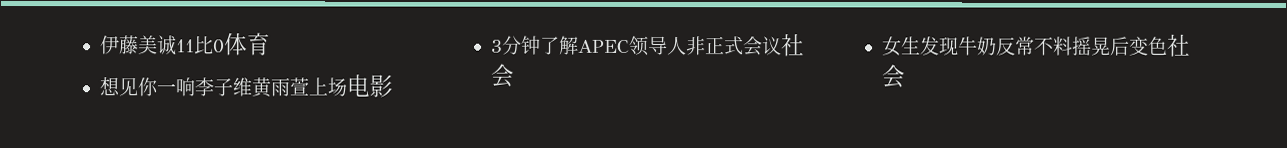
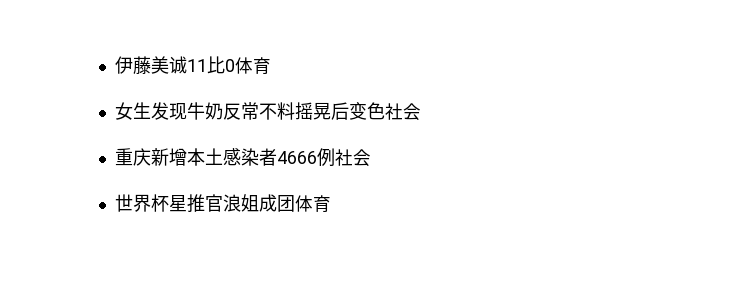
- 想见你一响李子维黄雨萱上场电影
- 3分钟了解APEC领导人非正式会议社会
+ 重庆新增本土感染者4666例社会
+ 世界杯星推官浪姐成团体育

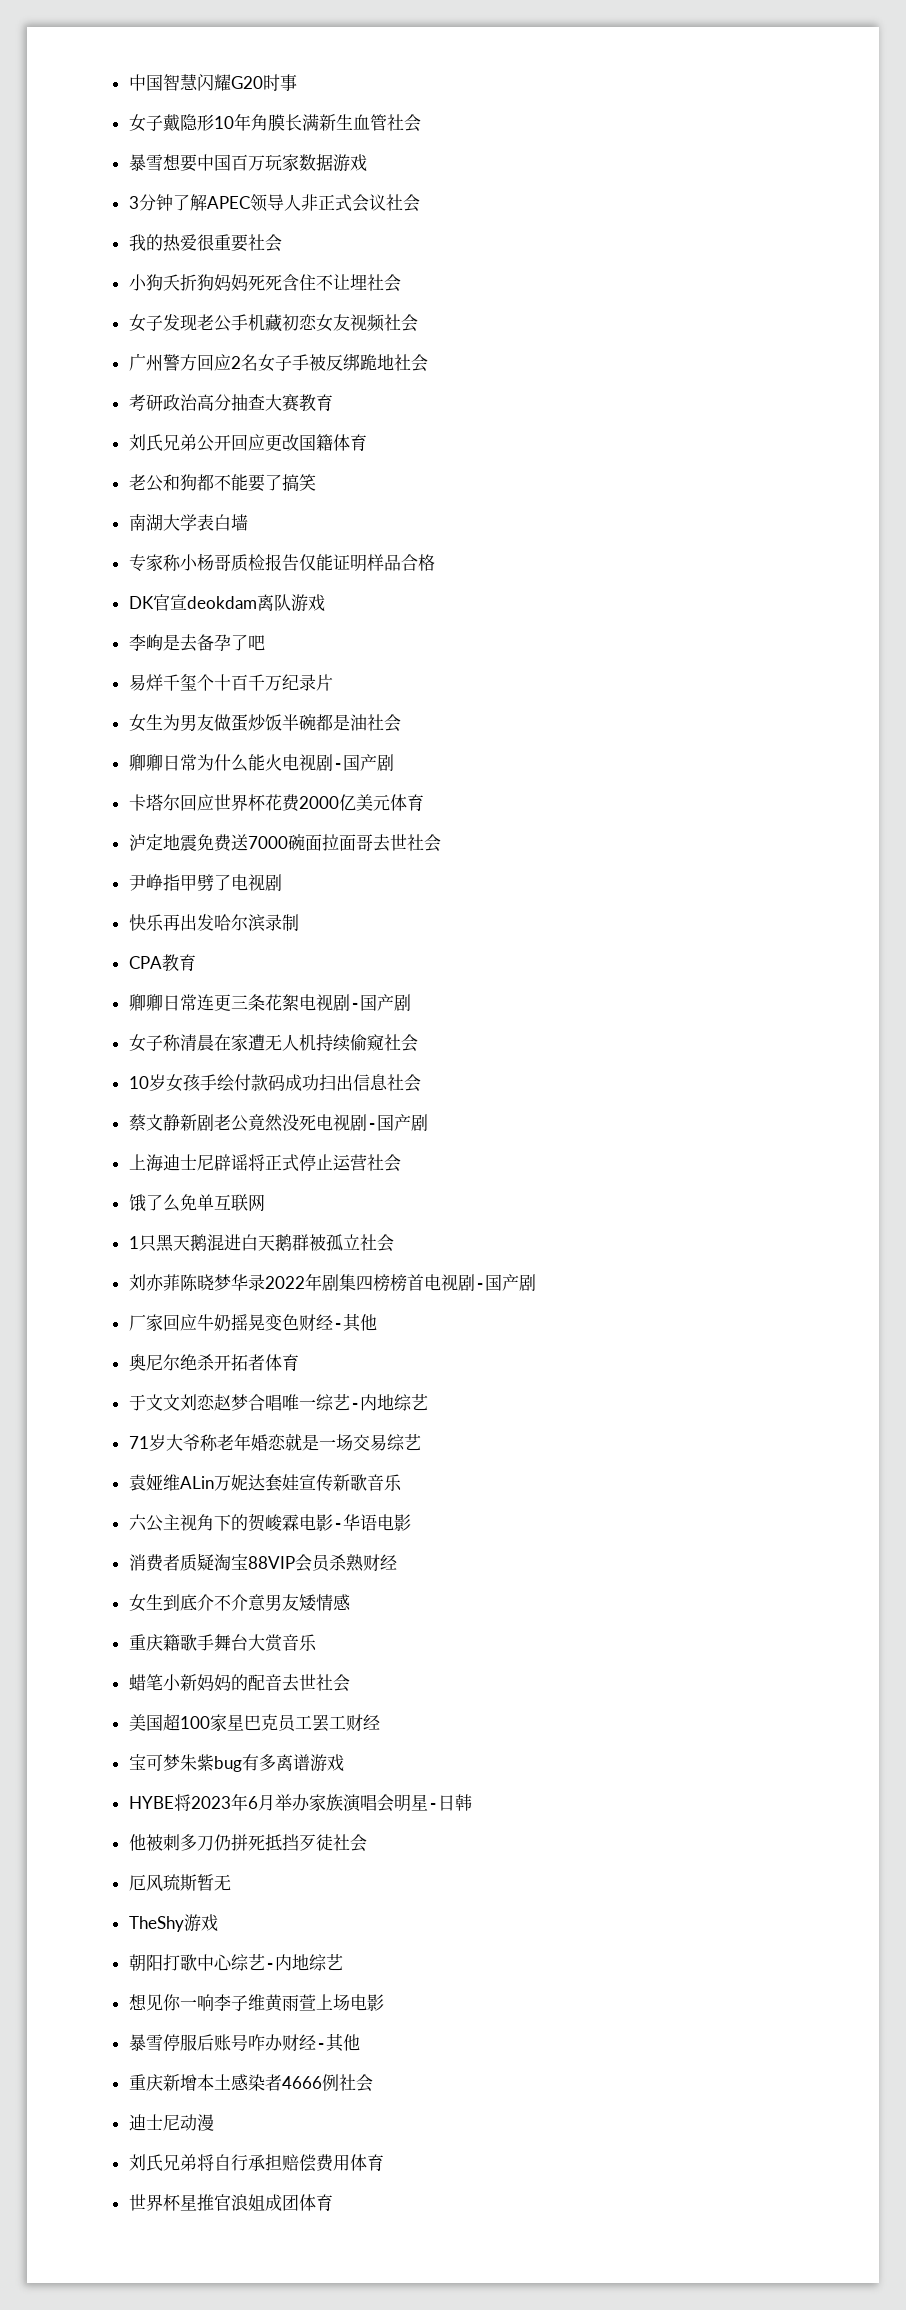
- 伊藤美诚11比0体育
- 女生发现牛奶反常不料摇晃后变色社会
+ 中国智慧闪耀G20时事
+ 女子戴隐形10年角膜长满新生血管社会
+ 暴雪想要中国百万玩家数据游戏
+ 3分钟了解APEC领导人非正式会议社会
+ 我的热爱很重要社会
+ 小狗夭折狗妈妈死死含住不让埋社会
+ 女子发现老公手机藏初恋女友视频社会
+ 广州警方回应2名女子手被反绑跪地社会
+ 考研政治高分抽查大赛教育
+ 刘氏兄弟公开回应更改国籍体育
+ 老公和狗都不能要了搞笑
+ 南湖大学表白墙
+ 专家称小杨哥质检报告仅能证明样品合格
+ DK官宣deokdam离队游戏
+ 李峋是去备孕了吧
+ 易烊千玺个十百千万纪录片
+ 女生为男友做蛋炒饭半碗都是油社会
+ 卿卿日常为什么能火电视剧-国产剧
+ 卡塔尔回应世界杯花费2000亿美元体育
+ 泸定地震免费送7000碗面拉面哥去世社会
+ 尹峥指甲劈了电视剧
+ 快乐再出发哈尔滨录制
+ CPA教育
+ 卿卿日常连更三条花絮电视剧-国产剧
+ 女子称清晨在家遭无人机持续偷窥社会
+ 10岁女孩手绘付款码成功扫出信息社会
+ 蔡文静新剧老公竟然没死电视剧-国产剧
+ 上海迪士尼辟谣将正式停止运营社会
+ 饿了么免单互联网
+ 1只黑天鹅混进白天鹅群被孤立社会
+ 刘亦菲陈晓梦华录2022年剧集四榜榜首电视剧-国产剧
+ 厂家回应牛奶摇晃变色财经-其他
+ 奥尼尔绝杀开拓者体育
+ 于文文刘恋赵梦合唱唯一综艺-内地综艺
+ 71岁大爷称老年婚恋就是一场交易综艺
+ 袁娅维ALin万妮达套娃宣传新歌音乐
+ 六公主视角下的贺峻霖电影-华语电影
+ 消费者质疑淘宝88VIP会员杀熟财经
+ 女生到底介不介意男友矮情感
+ 重庆籍歌手舞台大赏音乐
+ 蜡笔小新妈妈的配音去世社会
+ 美国超100家星巴克员工罢工财经
+ 宝可梦朱紫bug有多离谱游戏
+ HYBE将2023年6月举办家族演唱会明星-日韩
+ 他被刺多刀仍拼死抵挡歹徒社会
+ 厄风琉斯暂无
+ TheShy游戏
+ 朝阳打歌中心综艺-内地综艺
+ 想见你一响李子维黄雨萱上场电影
+ 暴雪停服后账号咋办财经-其他
+ 迪士尼动漫
+ 刘氏兄弟将自行承担赔偿费用体育

